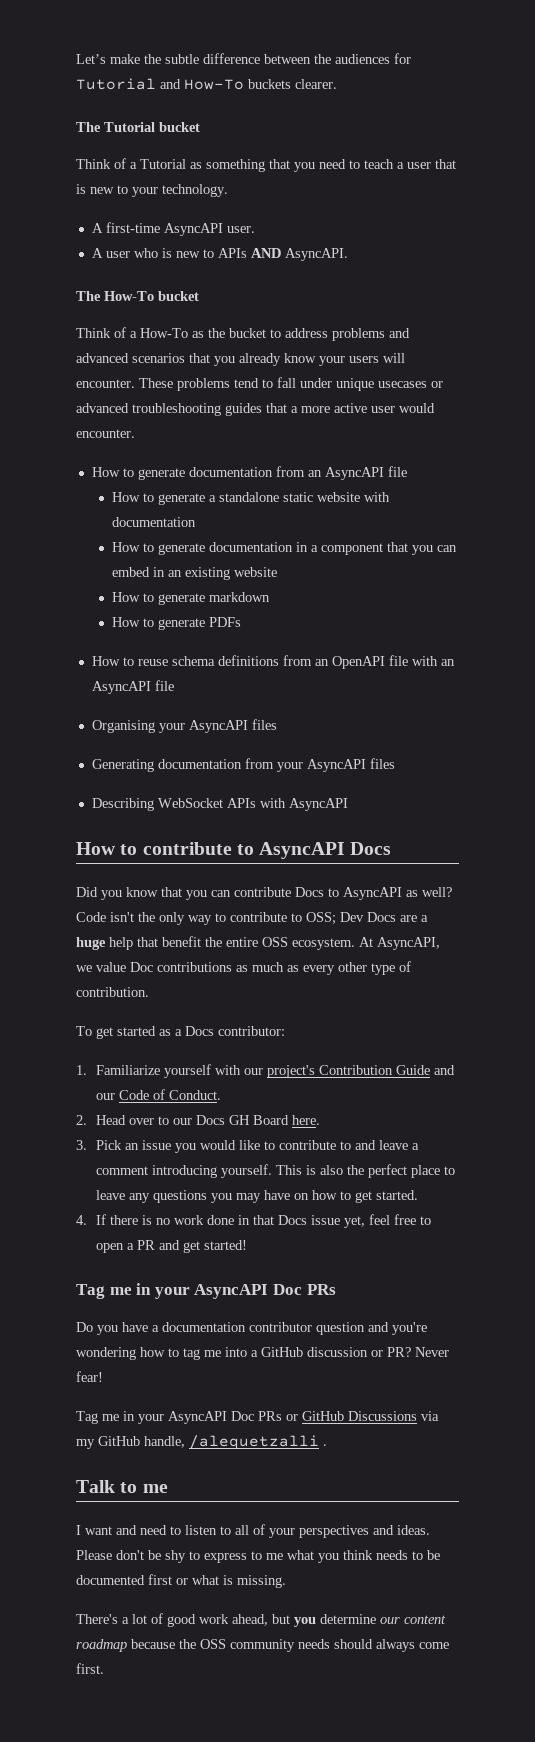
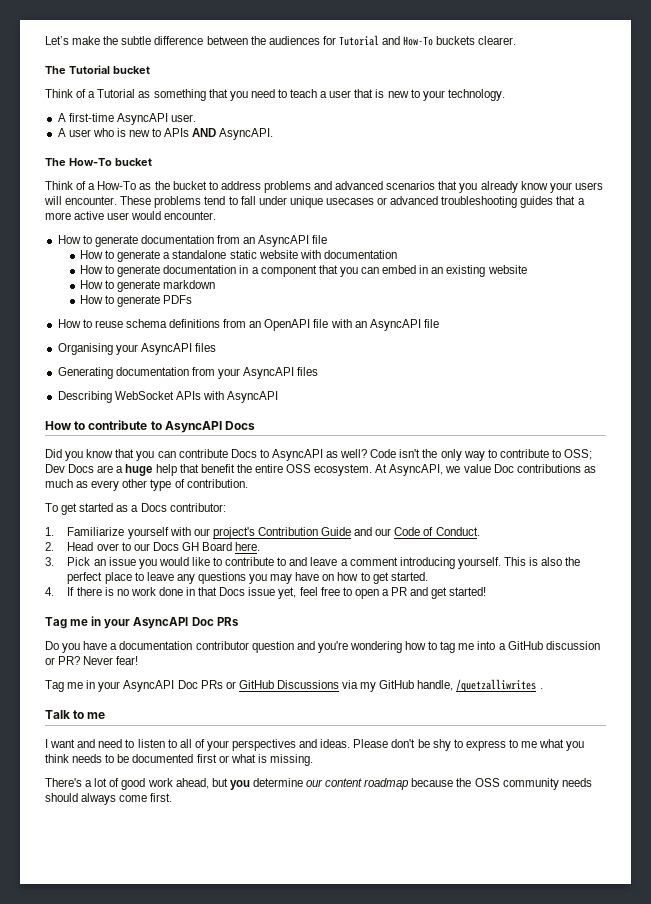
- Tag me in your AsyncAPI Doc PRs or GitHub Discussions via my GitHub handle, /alequetzalli .
+ Tag me in your AsyncAPI Doc PRs or GitHub Discussions via my GitHub handle, /quetzalliwrites .

